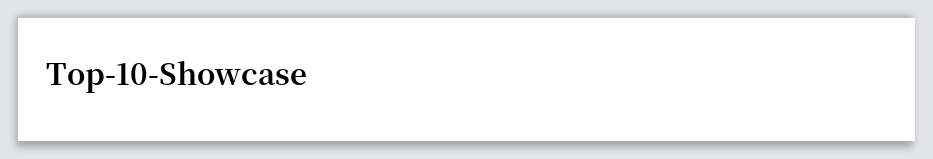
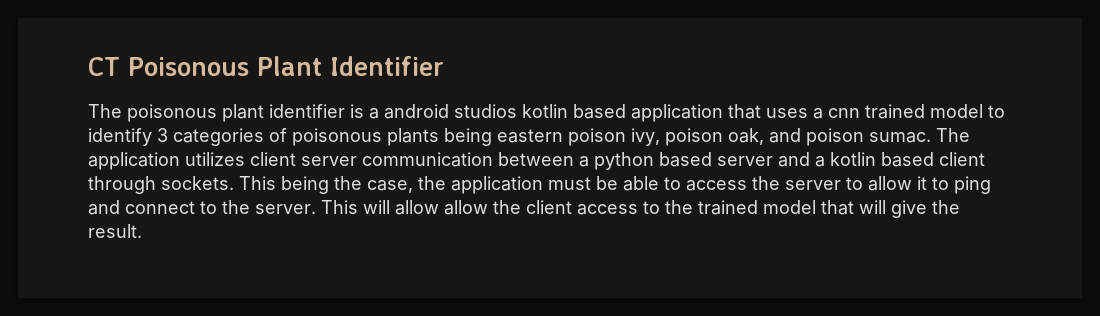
- Top-10-Showcase
+ CT Poisonous Plant Identifier
+ The poisonous plant identifier is a android studios kotlin based application that uses a cnn trained model to identify 3 categories of poisonous plants being eastern poison ivy, poison oak, and poison sumac. The application utilizes client server communication between a python based server and a kotlin based client through sockets. This being the case, the application must be able to access the server to allow it to ping and connect to the server. This will allow allow the client access to the trained model that will give the result.

